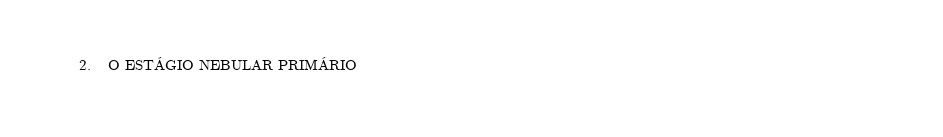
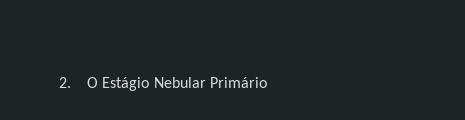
- 2. O ESTÁGIO NEBULAR PRIMÁRIO
+ 2. O Estágio Nebular Primário

